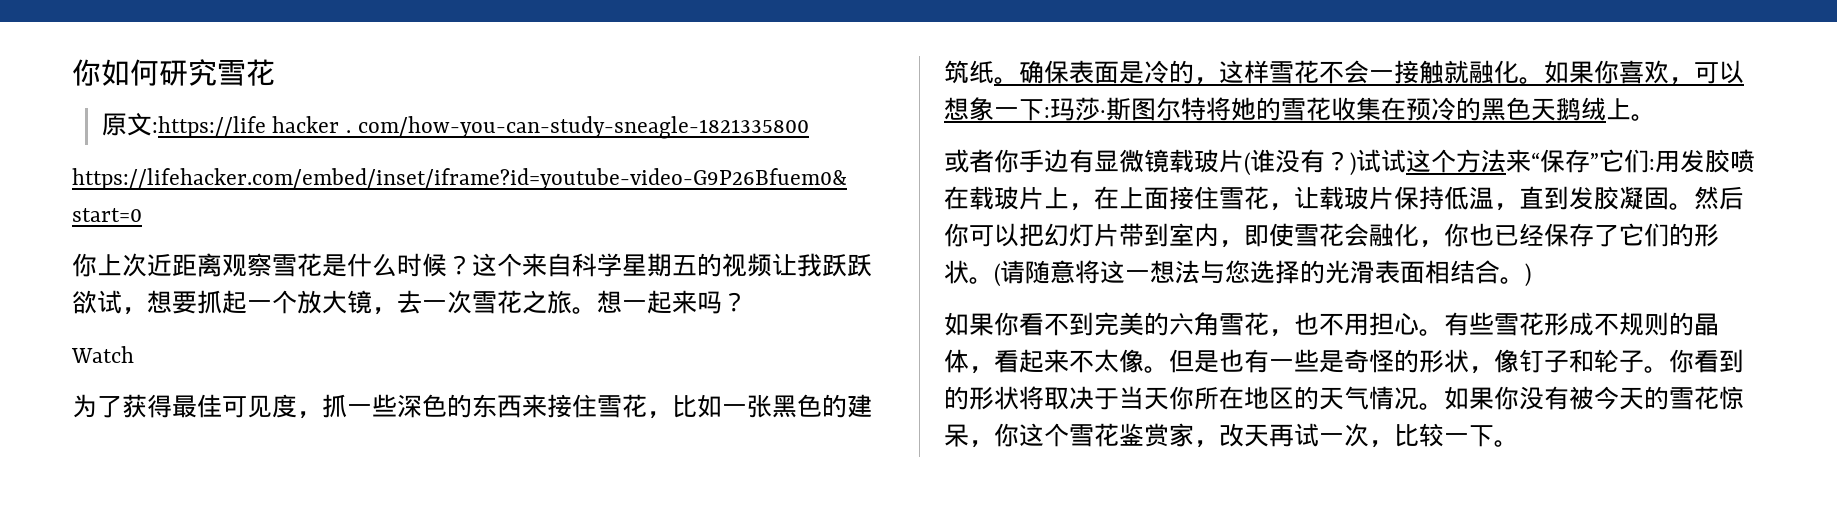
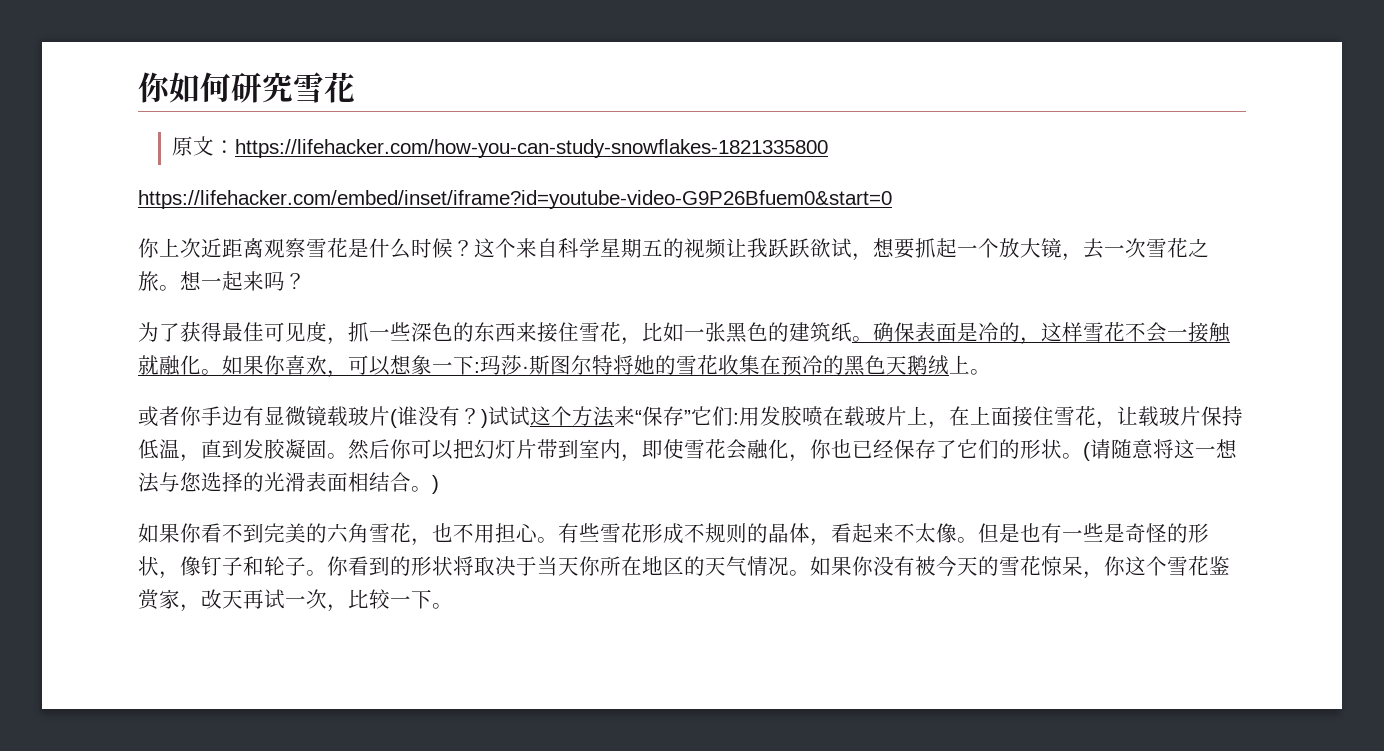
- 原文:https://life hacker . com/how-you-can-study-sneagle-1821335800
+ 原文：https://lifehacker.com/how-you-can-study-snowflakes-1821335800
- Watch

